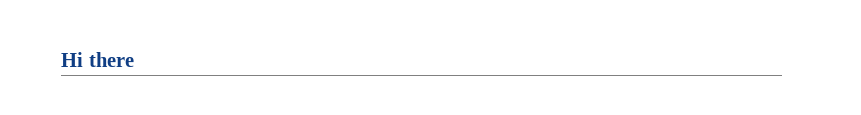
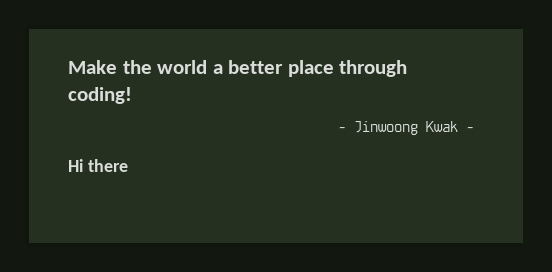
+ Make the world a better place through coding!
+ - Jinwoong Kwak -

